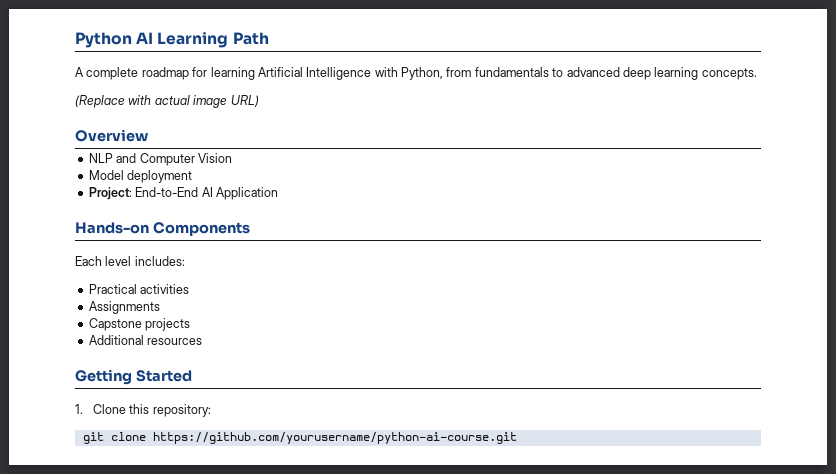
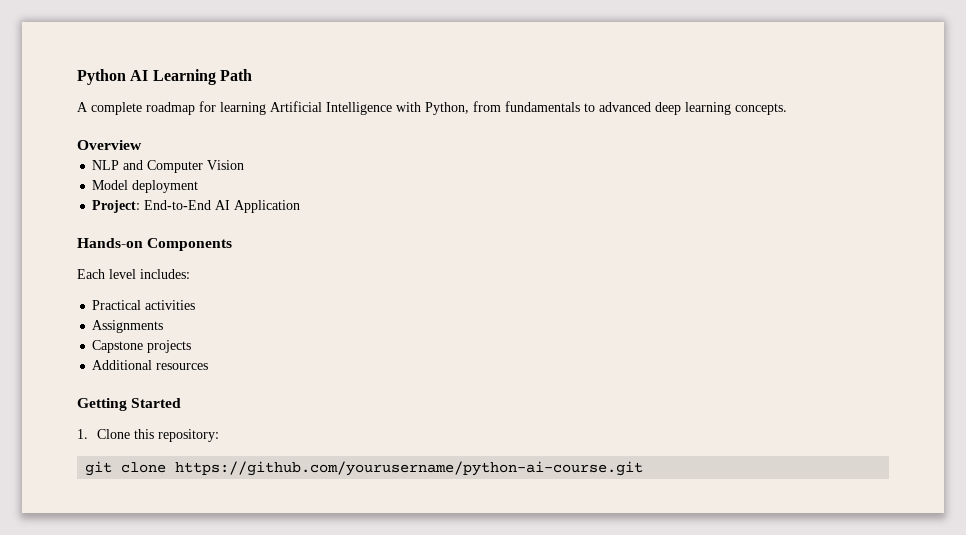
- (Replace with actual image URL)

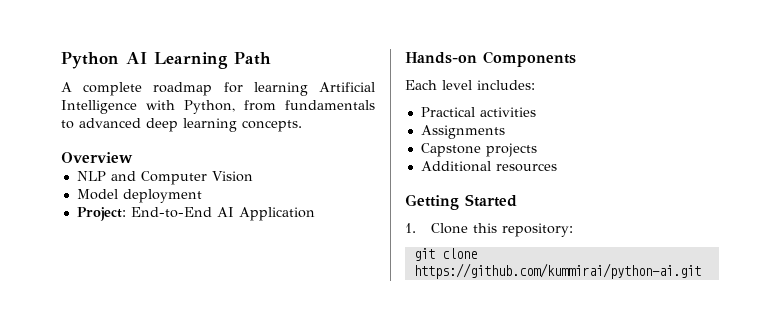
- git clone https://github.com/yourusername/python-ai-course.git
+ git clone https://github.com/kummirai/python-ai.git

